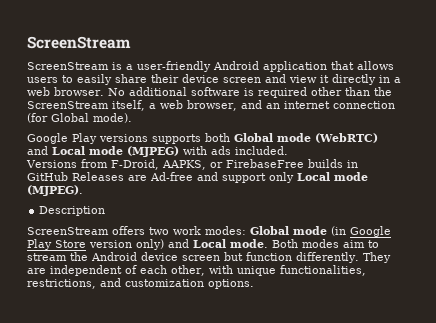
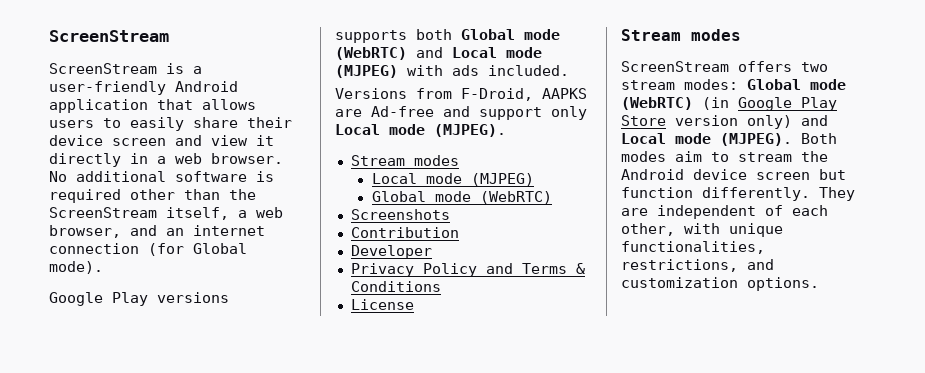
- Versions from F-Droid, AAPKS, or FirebaseFree builds in GitHub Releases are Ad-free and support only Local mode (MJPEG).
- Description
+ Versions from F-Droid, AAPKS are Ad-free and support only Local mode (MJPEG).
+ Stream modes
+ Local mode (MJPEG)
+ Global mode (WebRTC)
+ Screenshots
+ Contribution
+ Developer
+ Privacy Policy and Terms & Conditions
+ License
+ Stream modes
- ScreenStream offers two work modes: Global mode (in Google Play Store version only) and Local mode.
+ ScreenStream offers two stream modes: Global mode (WebRTC) (in Google Play Store version only) and Local mode (MJPEG).

